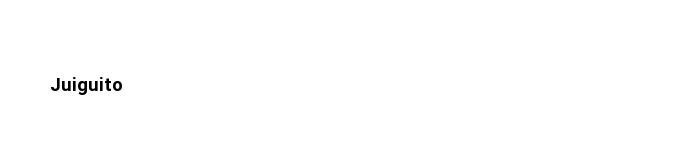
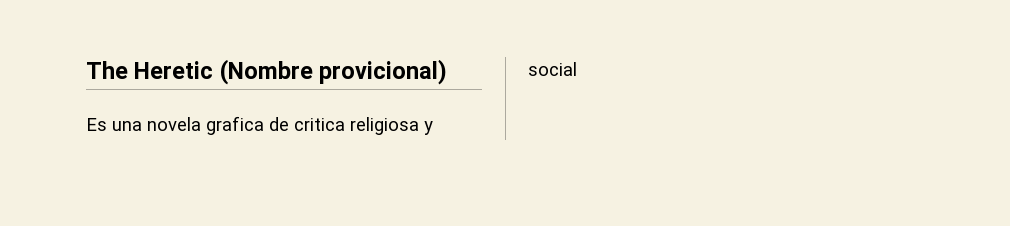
- Juiguito
+ The Heretic (Nombre provicional)
+ Es una novela grafica de critica religiosa y social

